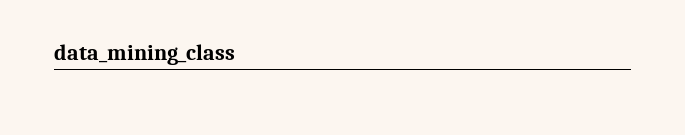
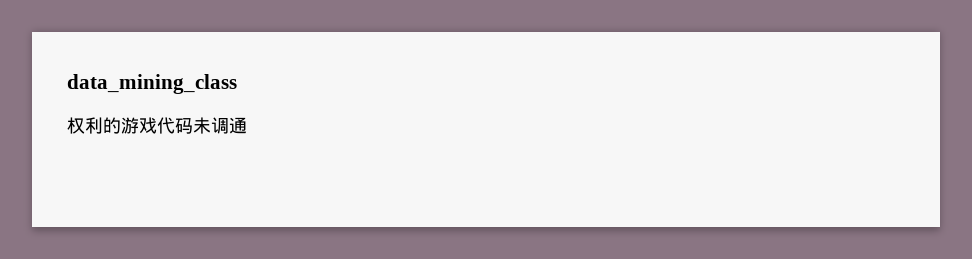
+ 权利的游戏代码未调通

